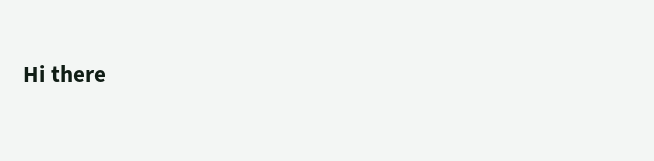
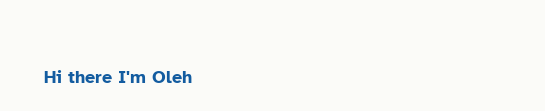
- Hi there
+ Hi there I'm Oleh

